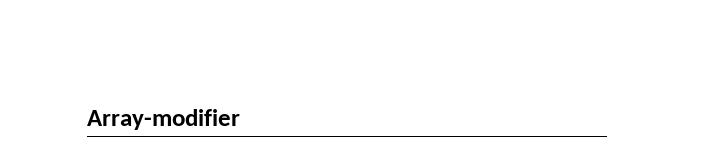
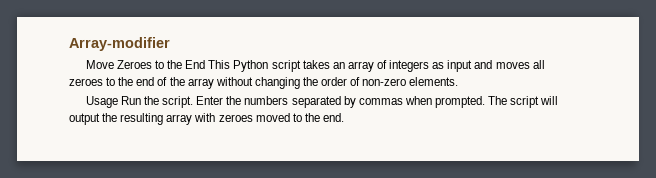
+ Move Zeroes to the End This Python script takes an array of integers as input and moves all zeroes to the end of the array without changing the order of non-zero elements.
+ Usage Run the script. Enter the numbers separated by commas when prompted. The script will output the resulting array with zeroes moved to the end.

